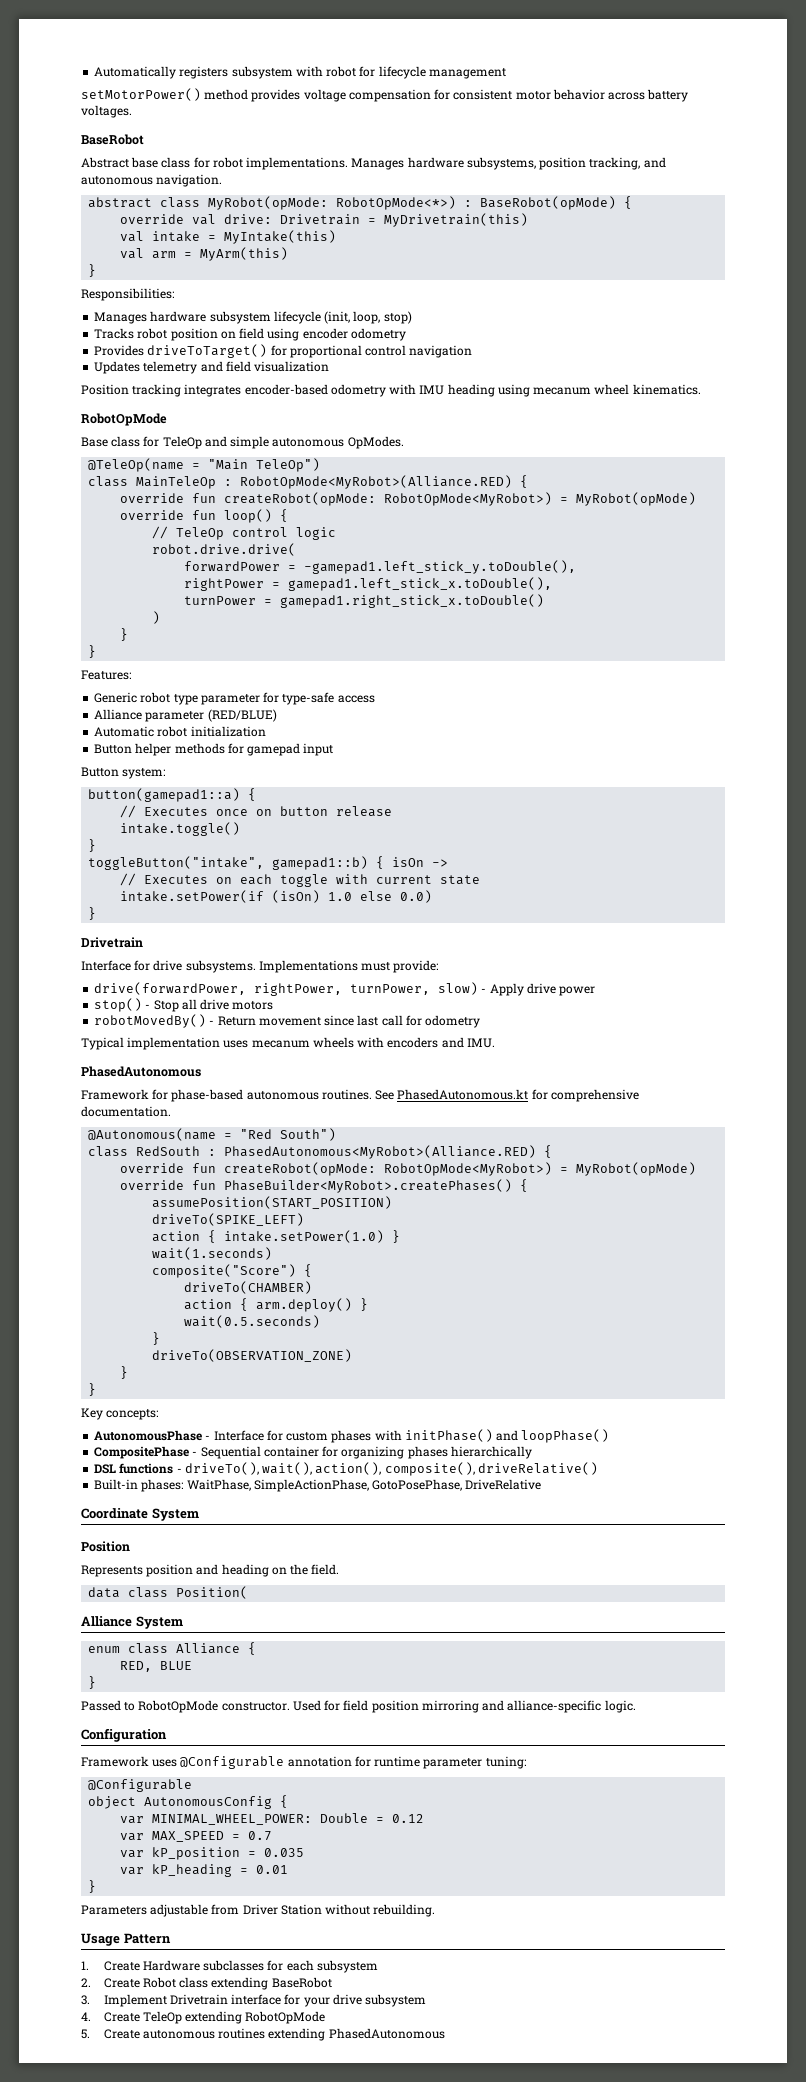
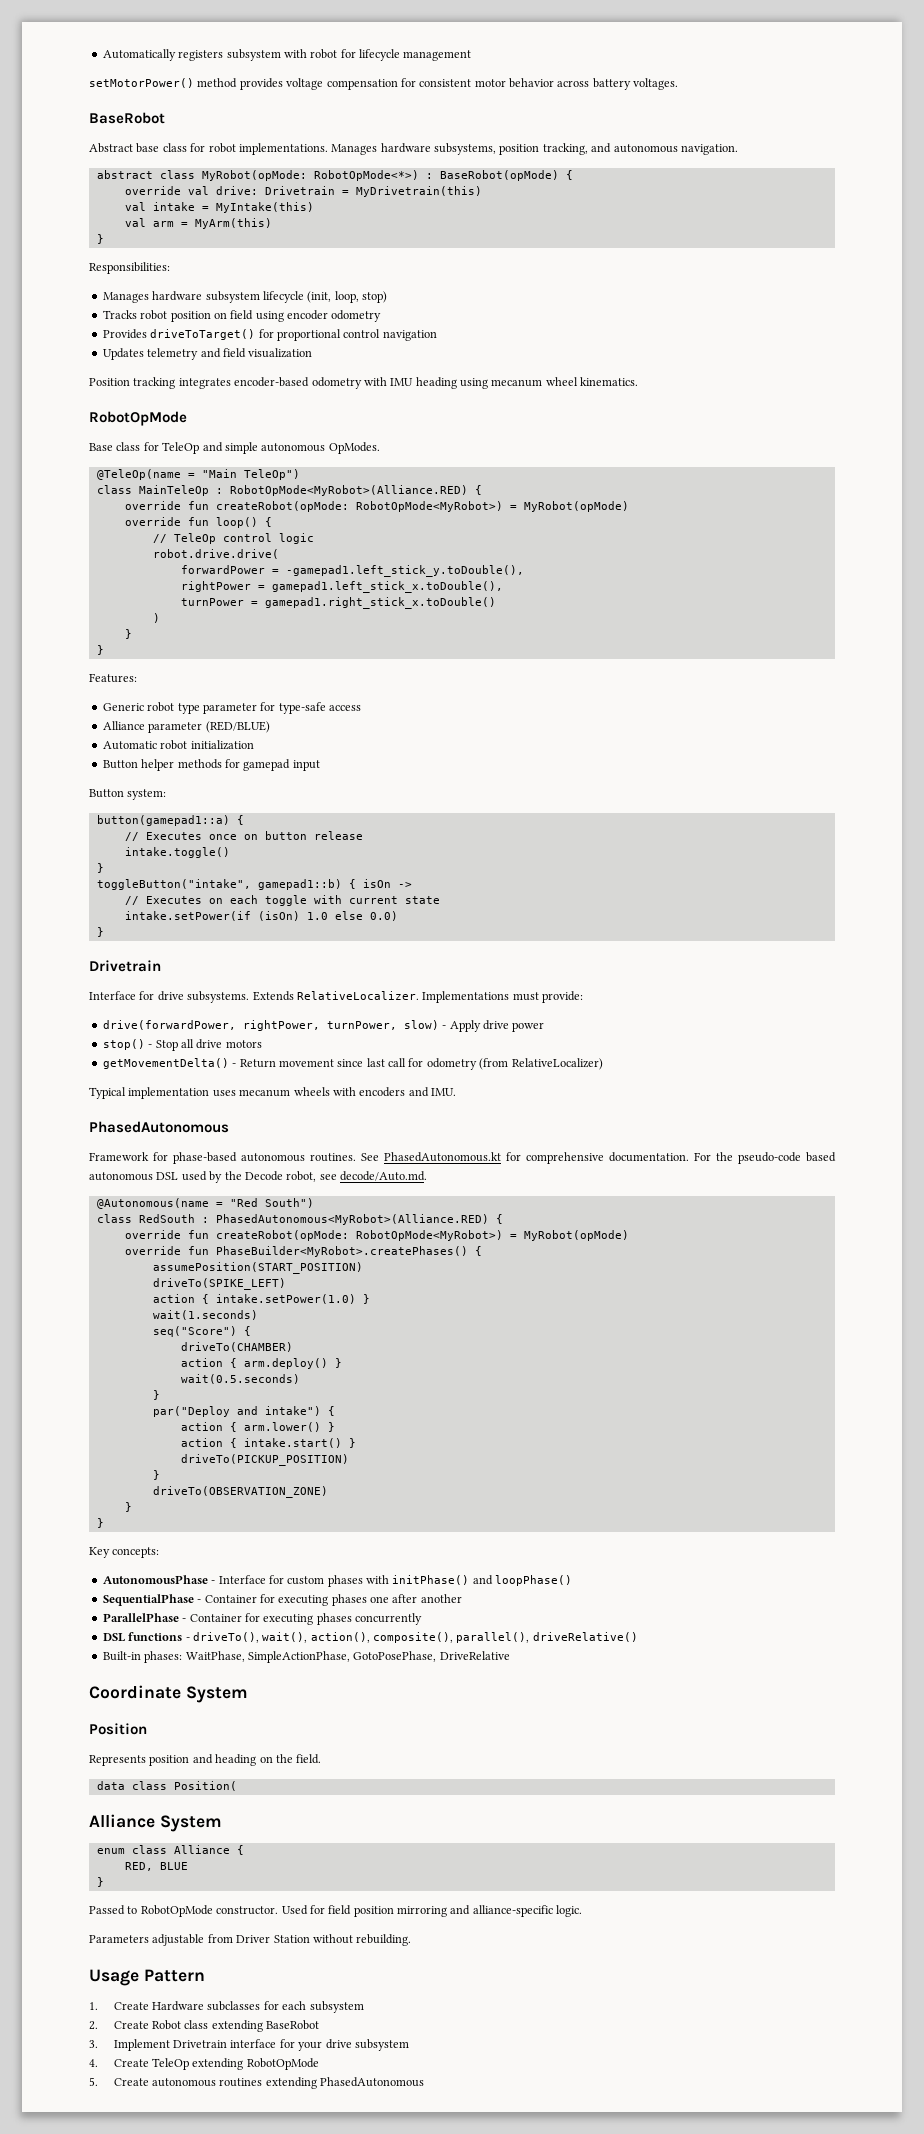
+ Extends RelativeLocalizer.
- robotMovedBy() - Return movement since last call for odometry
+ getMovementDelta() - Return movement since last call for odometry (from RelativeLocalizer)
+ For the pseudo-code based autonomous DSL used by the Decode robot, see decode/Auto.md.
- composite("Score") {
+ seq("Score") {
+ par("Deploy and intake") {
+ action { arm.lower() }
+ action { intake.start() }
+ driveTo(PICKUP_POSITION)
+ }
- CompositePhase - Sequential container for organizing phases hierarchically
+ SequentialPhase - Container for executing phases one after another
+ ParallelPhase - Container for executing phases concurrently
- DSL functions - driveTo(), wait(), action(), composite(), driveRelative()
+ DSL functions - driveTo(), wait(), action(), composite(), parallel(), driveRelative()
- Configuration
- Framework uses @Configurable annotation for runtime parameter tuning:
- @Configurable
- object AutonomousConfig {
- var MINIMAL_WHEEL_POWER: Double = 0.12
- var MAX_SPEED = 0.7
- var kP_position = 0.035
- var kP_heading = 0.01
- }

